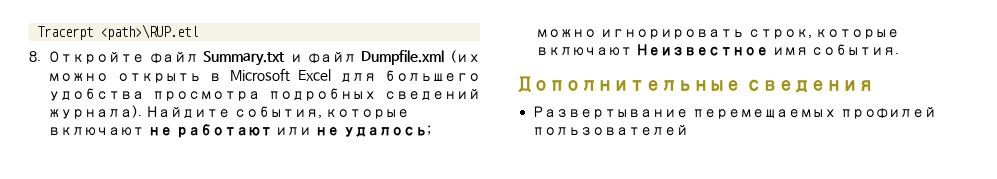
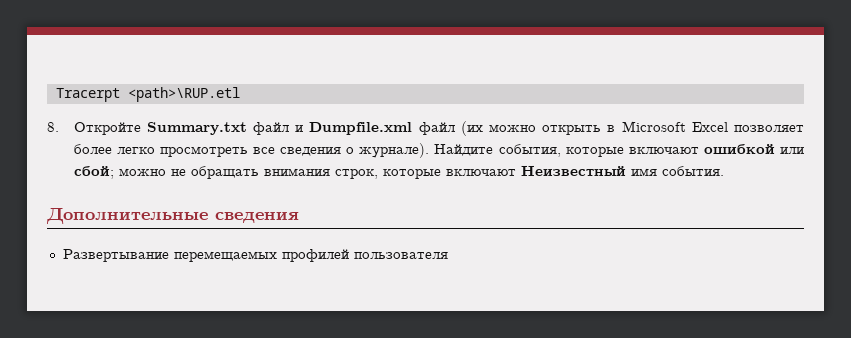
- 8. Откройте файл Summary.txt и файл Dumpfile.xml (их можно открыть в Microsoft Excel для большего удобства просмотра подробных сведений журнала). Найдите события, которые включают не работают или не удалось; можно игнорировать строк, которые включают Неизвестное имя события.
+ 8. Откройте Summary.txt файл и Dumpfile.xml файл (их можно открыть в Microsoft Excel позволяет более легко просмотреть все сведения о журнале). Найдите события, которые включают ошибкой или сбой; можно не обращать внимания строк, которые включают Неизвестный имя события.
- Развертывание перемещаемых профилей пользователей
+ Развертывание перемещаемых профилей пользователя

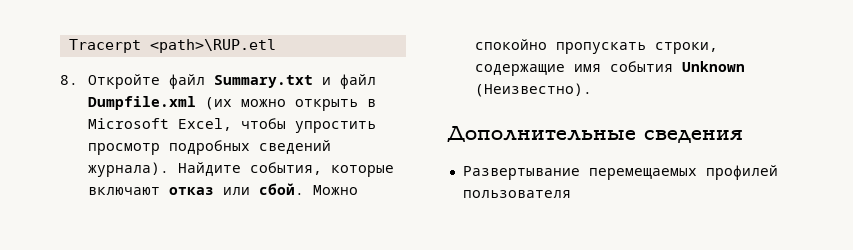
- 8. Откройте Summary.txt файл и Dumpfile.xml файл (их можно открыть в Microsoft Excel позволяет более легко просмотреть все сведения о журнале). Найдите события, которые включают ошибкой или сбой; можно не обращать внимания строк, которые включают Неизвестный имя события.
+ 8. Откройте файл Summary.txt и файл Dumpfile.xml (их можно открыть в Microsoft Excel, чтобы упростить просмотр подробных сведений журнала). Найдите события, которые включают отказ или сбой. Можно спокойно пропускать строки, содержащие имя события Unknown (Неизвестно).

